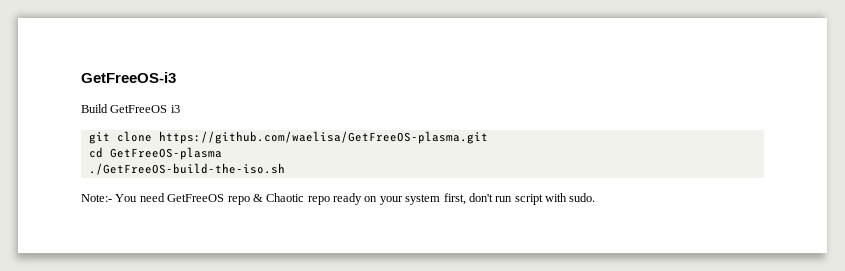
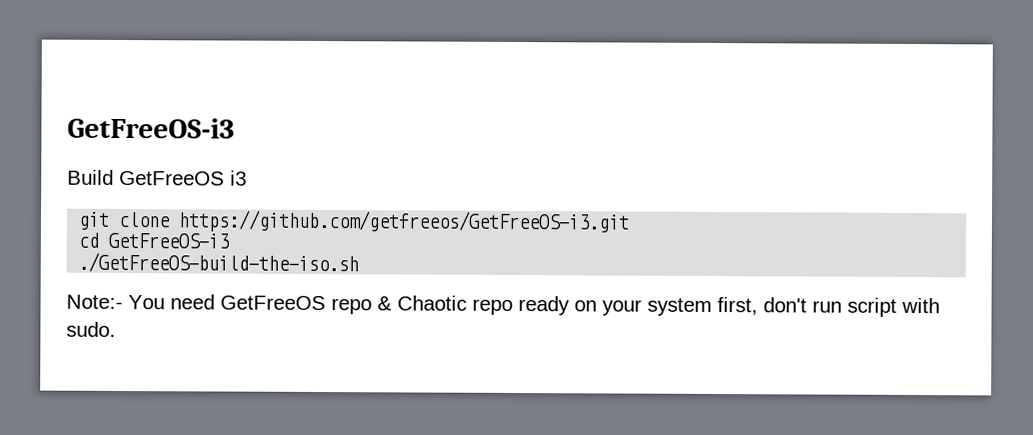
- git clone https://github.com/waelisa/GetFreeOS-plasma.git
+ git clone https://github.com/getfreeos/GetFreeOS-i3.git
- cd GetFreeOS-plasma
+ cd GetFreeOS-i3

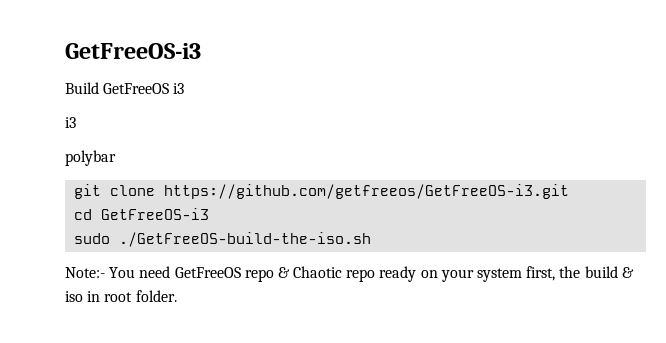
  Build GetFreeOS i3
+ i3
+ polybar
- ./GetFreeOS-build-the-iso.sh
+ sudo ./GetFreeOS-build-the-iso.sh
- Note:- You need GetFreeOS repo & Chaotic repo ready on your system first, don't run script with sudo.
+ Note:- You need GetFreeOS repo & Chaotic repo ready on your system first, the build & iso in root folder.

